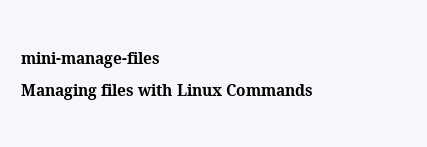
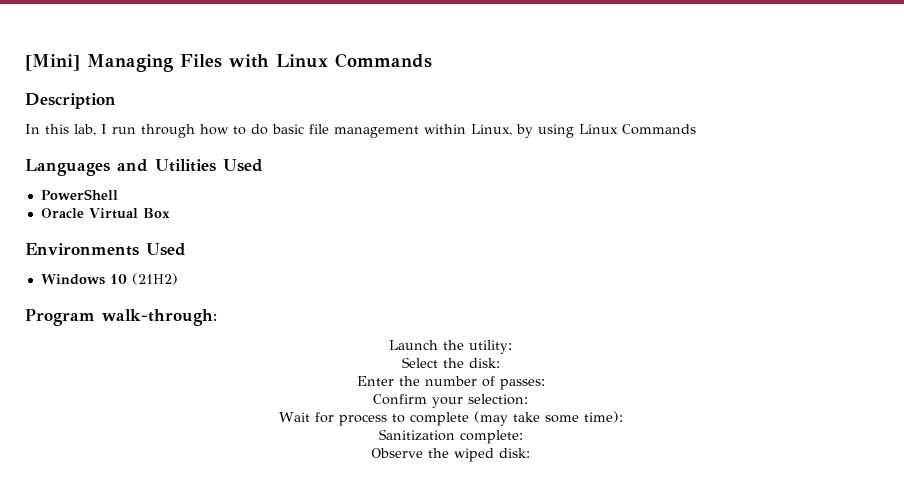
- mini-manage-files
- Managing files with Linux Commands
+ [Mini] Managing Files with Linux Commands
+ Description
+ In this lab, I run through how to do basic file management within Linux, by using Linux Commands
+ Languages and Utilities Used
+ PowerShell
+ Oracle Virtual Box
+ Environments Used
+ Windows 10 (21H2)
+ Program walk-through:
+ Launch the utility:
+ Select the disk:
+ Enter the number of passes:
+ Confirm your selection:
+ Wait for process to complete (may take some time):
+ Sanitization complete:
+ Observe the wiped disk:

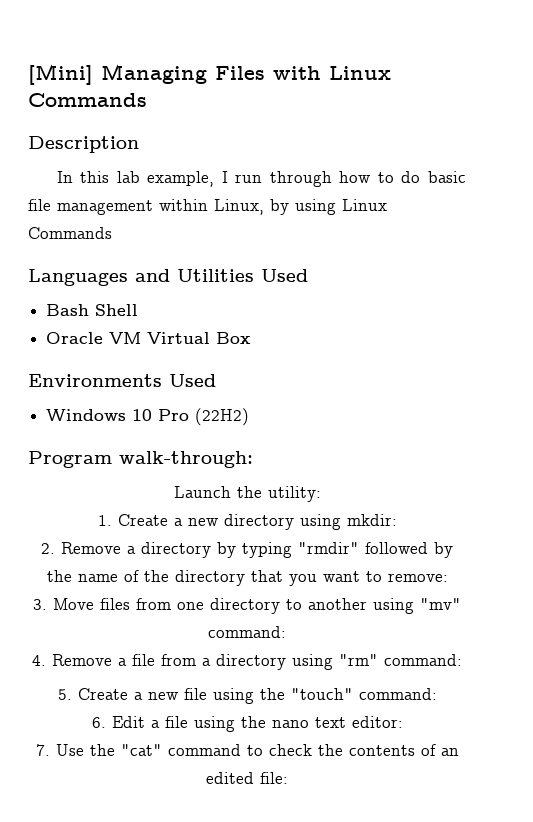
- In this lab, I run through how to do basic file management within Linux, by using Linux Commands
+ In this lab example, I run through how to do basic file management within Linux, by using Linux Commands
- PowerShell
+ Bash Shell
- Oracle Virtual Box
+ Oracle VM Virtual Box
- Windows 10 (21H2)
+ Windows 10 Pro (22H2)
- Select the disk:
- Enter the number of passes:
- Confirm your selection:
- Wait for process to complete (may take some time):
- Sanitization complete:
- Observe the wiped disk:
+ 1. Create a new directory using mkdir:
+ 2. Remove a directory by typing "rmdir" followed by the name of the directory that you want to remove:
+ 3. Move files from one directory to another using "mv" command:
+ 4. Remove a file from a directory using "rm" command:
+ 5. Create a new file using the "touch" command:
+ 6. Edit a file using the nano text editor:
+ 7. Use the "cat" command to check the contents of an edited file:

